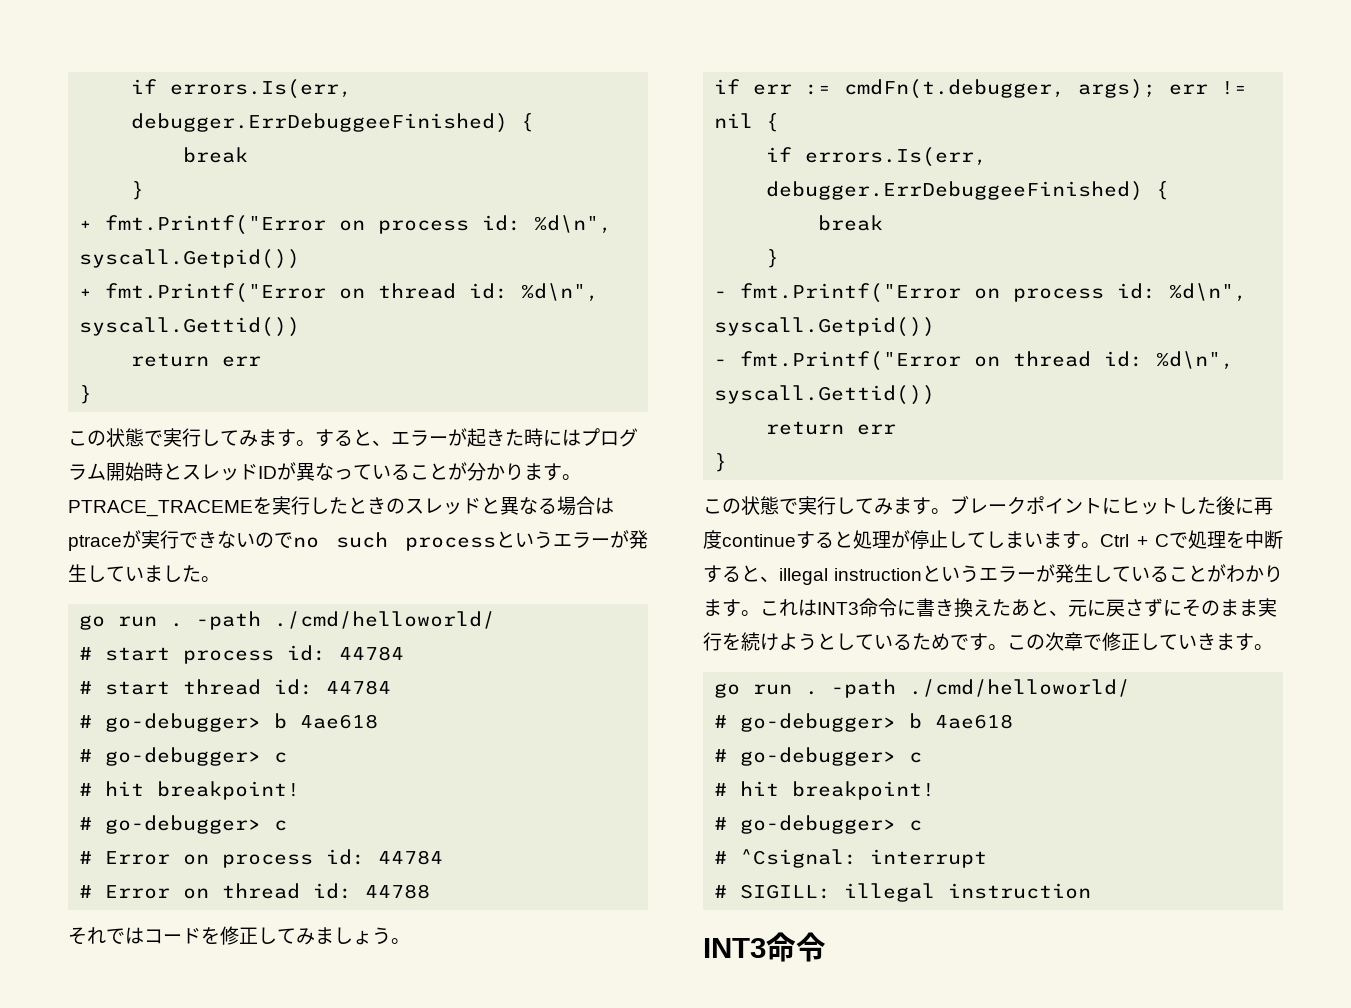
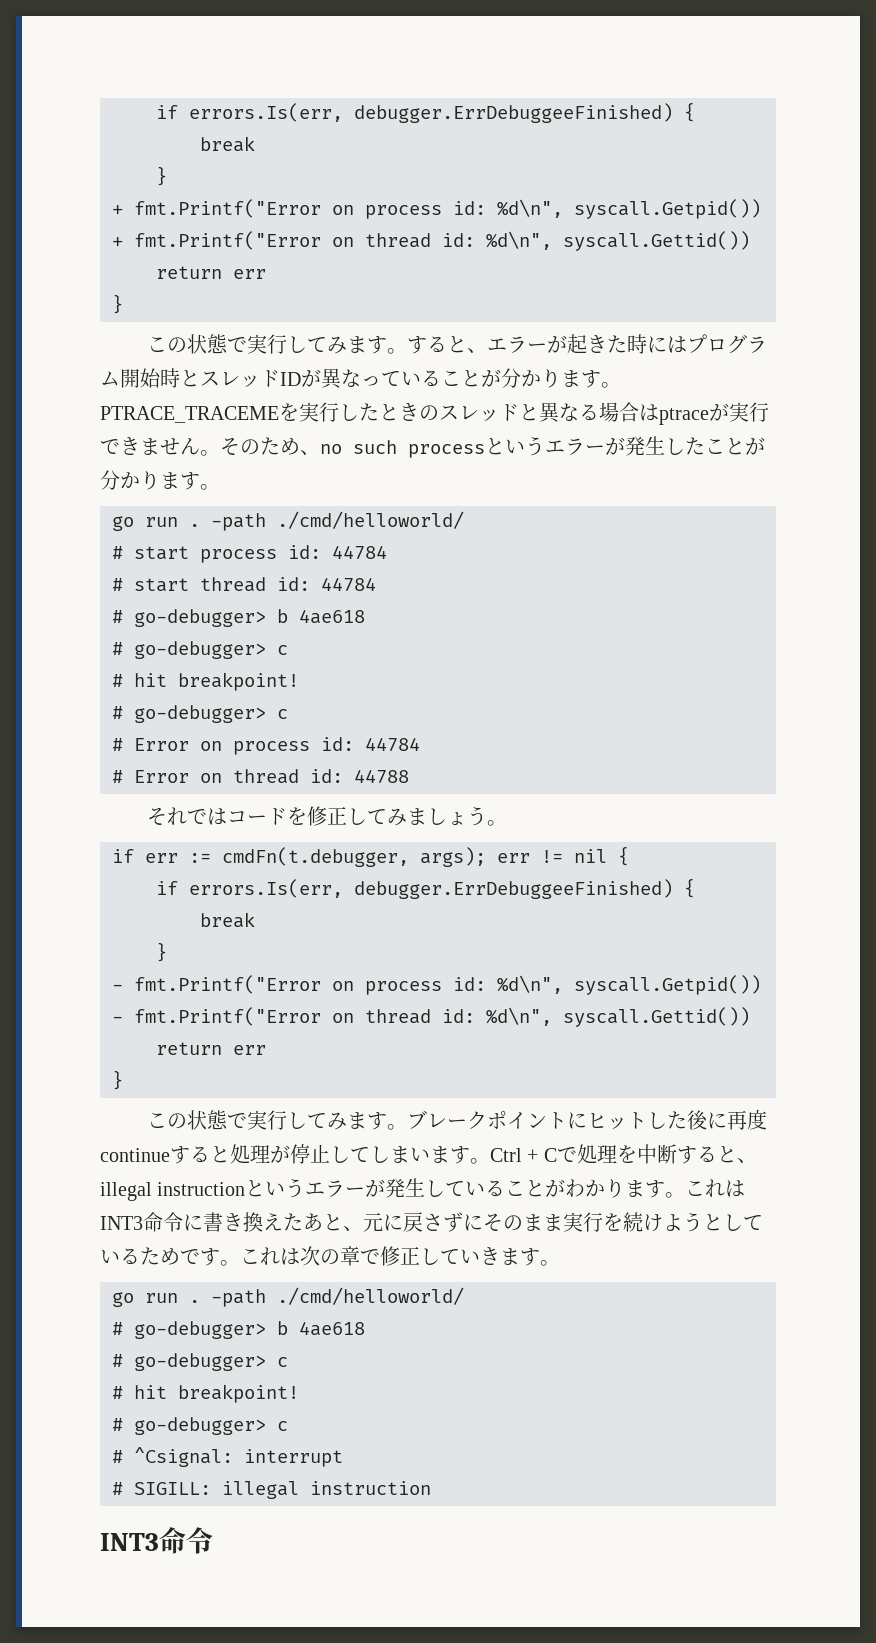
- PTRACE_TRACEMEを実行したときのスレッドと異なる場合はptraceが実行できないのでno such processというエラーが発生していました。
+ PTRACE_TRACEMEを実行したときのスレッドと異なる場合はptraceが実行できません。そのため、no such processというエラーが発生したことが分かります。
- この次章で修正していきます。
+ これは次の章で修正していきます。

